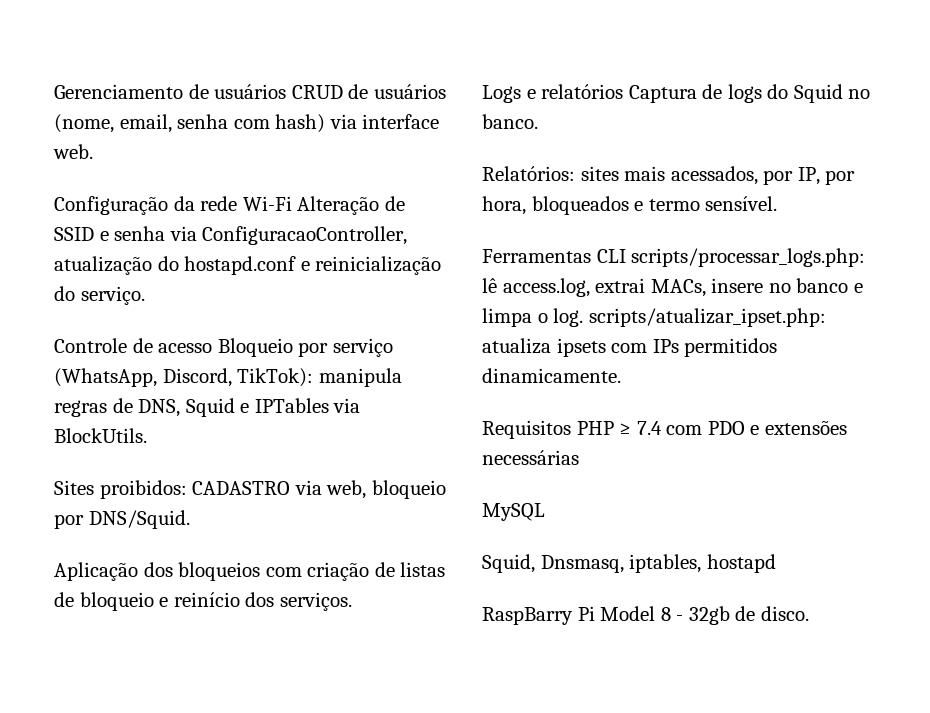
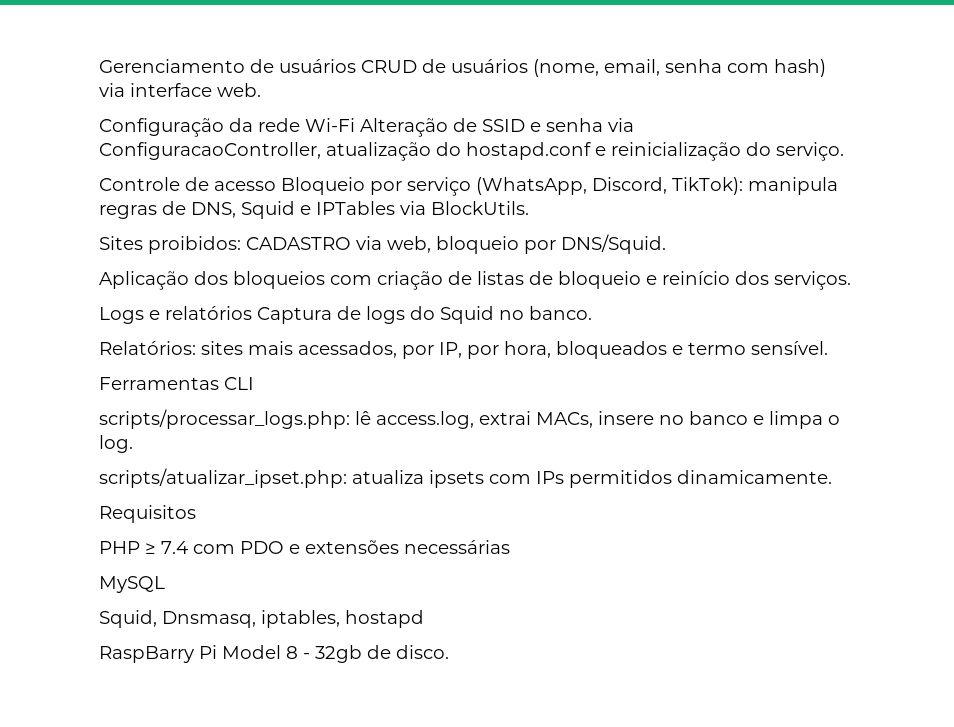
- Ferramentas CLI scripts/processar_logs.php: lê access.log, extrai MACs, insere no banco e limpa o log. scripts/atualizar_ipset.php: atualiza ipsets com IPs permitidos dinamicamente.
+ Ferramentas CLI
+ scripts/processar_logs.php: lê access.log, extrai MACs, insere no banco e limpa o log.
+ scripts/atualizar_ipset.php: atualiza ipsets com IPs permitidos dinamicamente.
- Requisitos PHP ≥ 7.4 com PDO e extensões necessárias
+ Requisitos
+ PHP ≥ 7.4 com PDO e extensões necessárias

